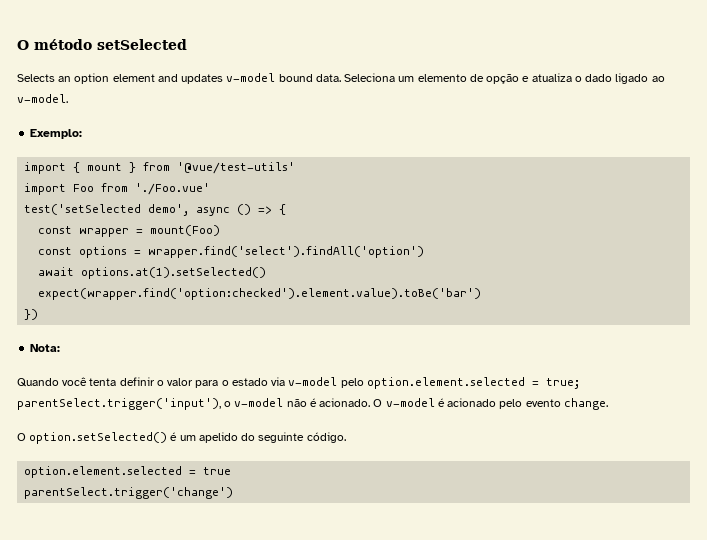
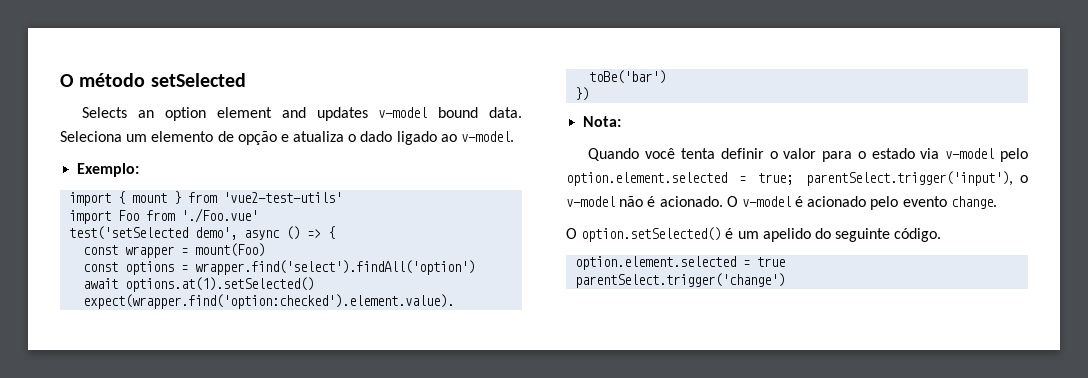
- import { mount } from '@vue/test-utils'
+ import { mount } from 'vue2-test-utils'

